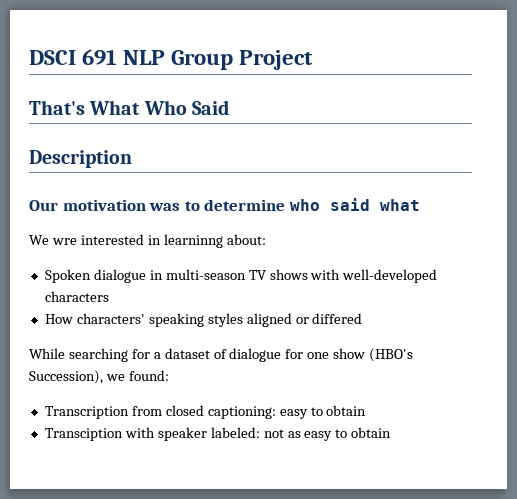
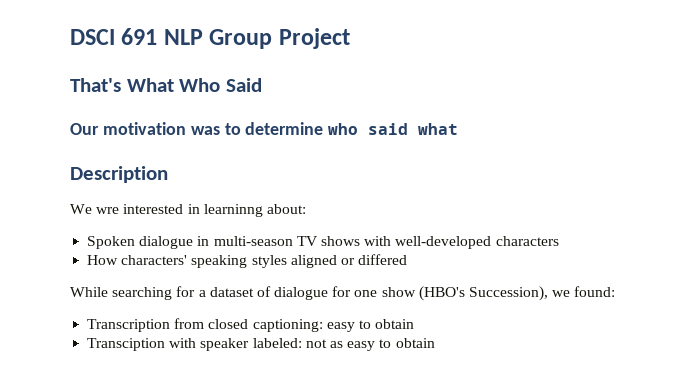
- Description
+ Description

